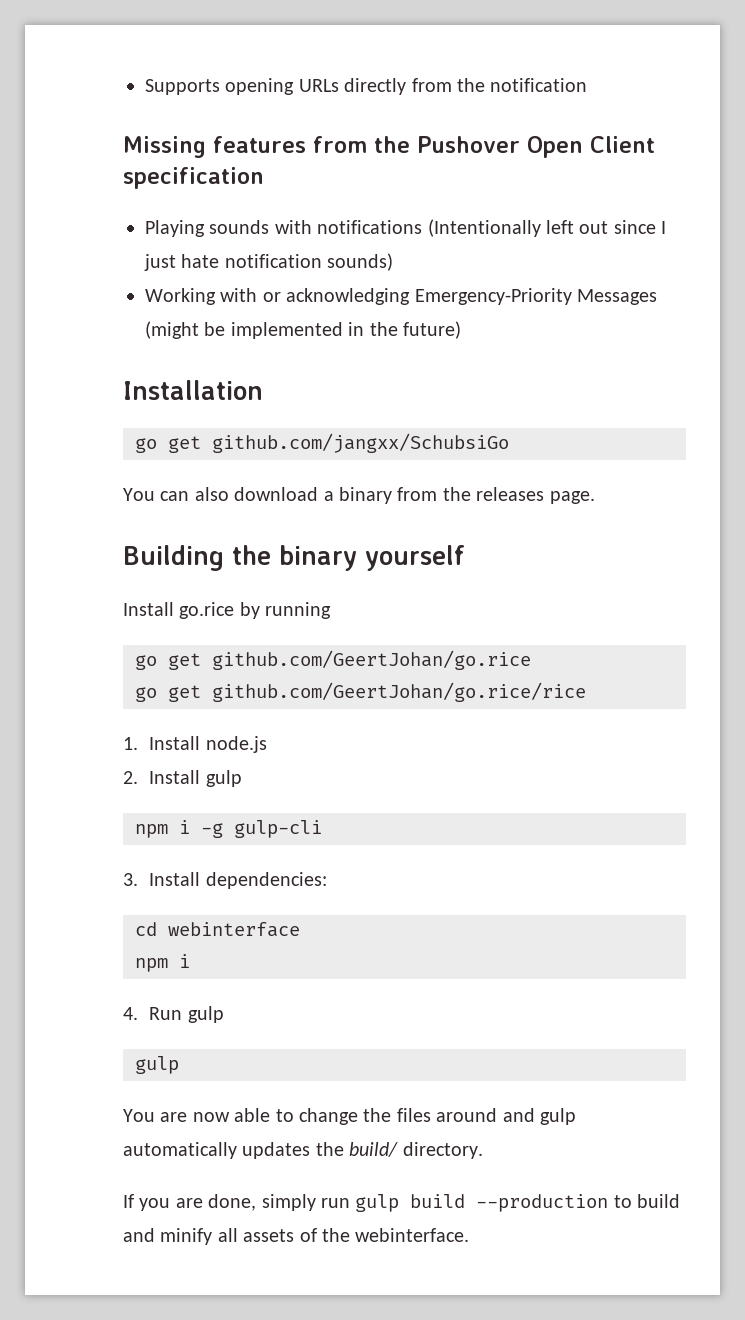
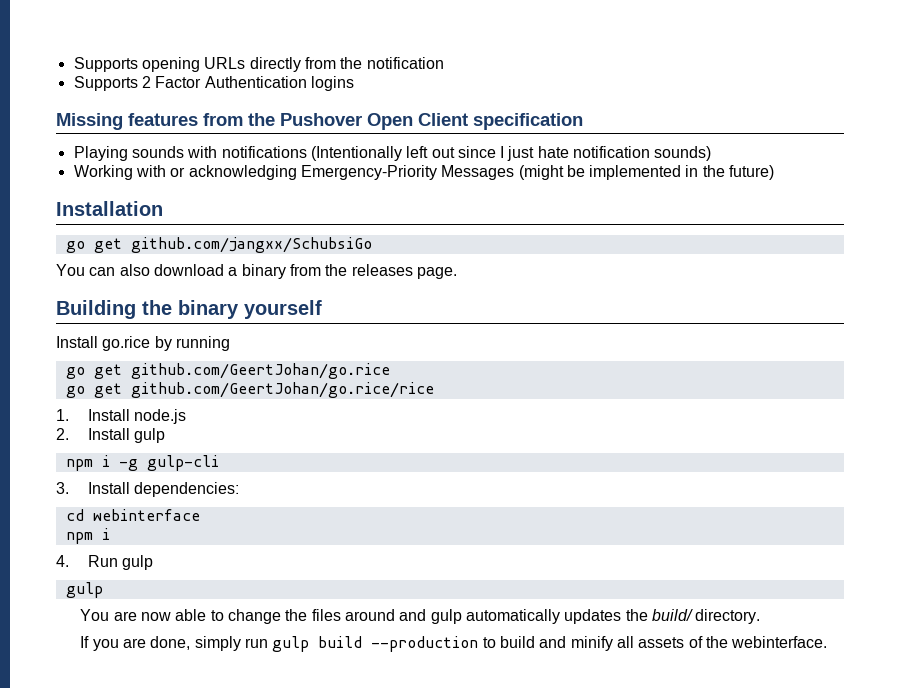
+ Supports 2 Factor Authentication logins

